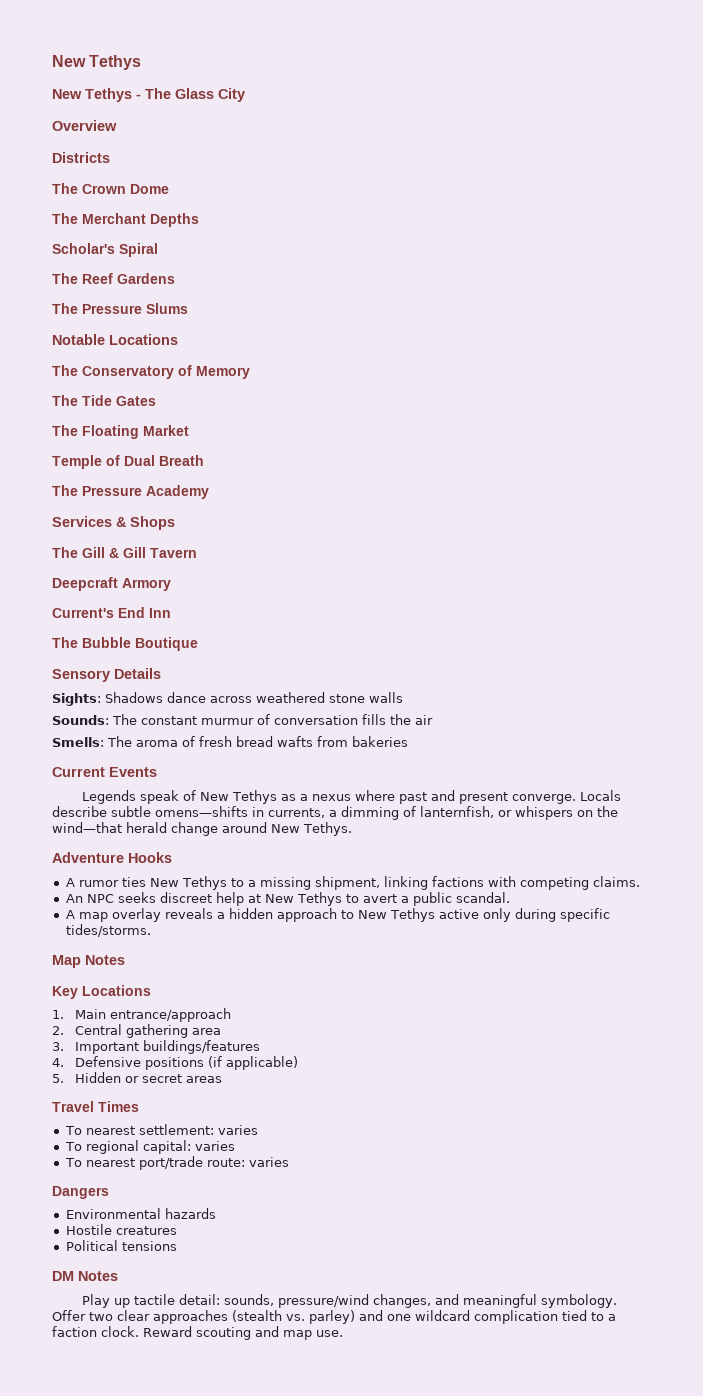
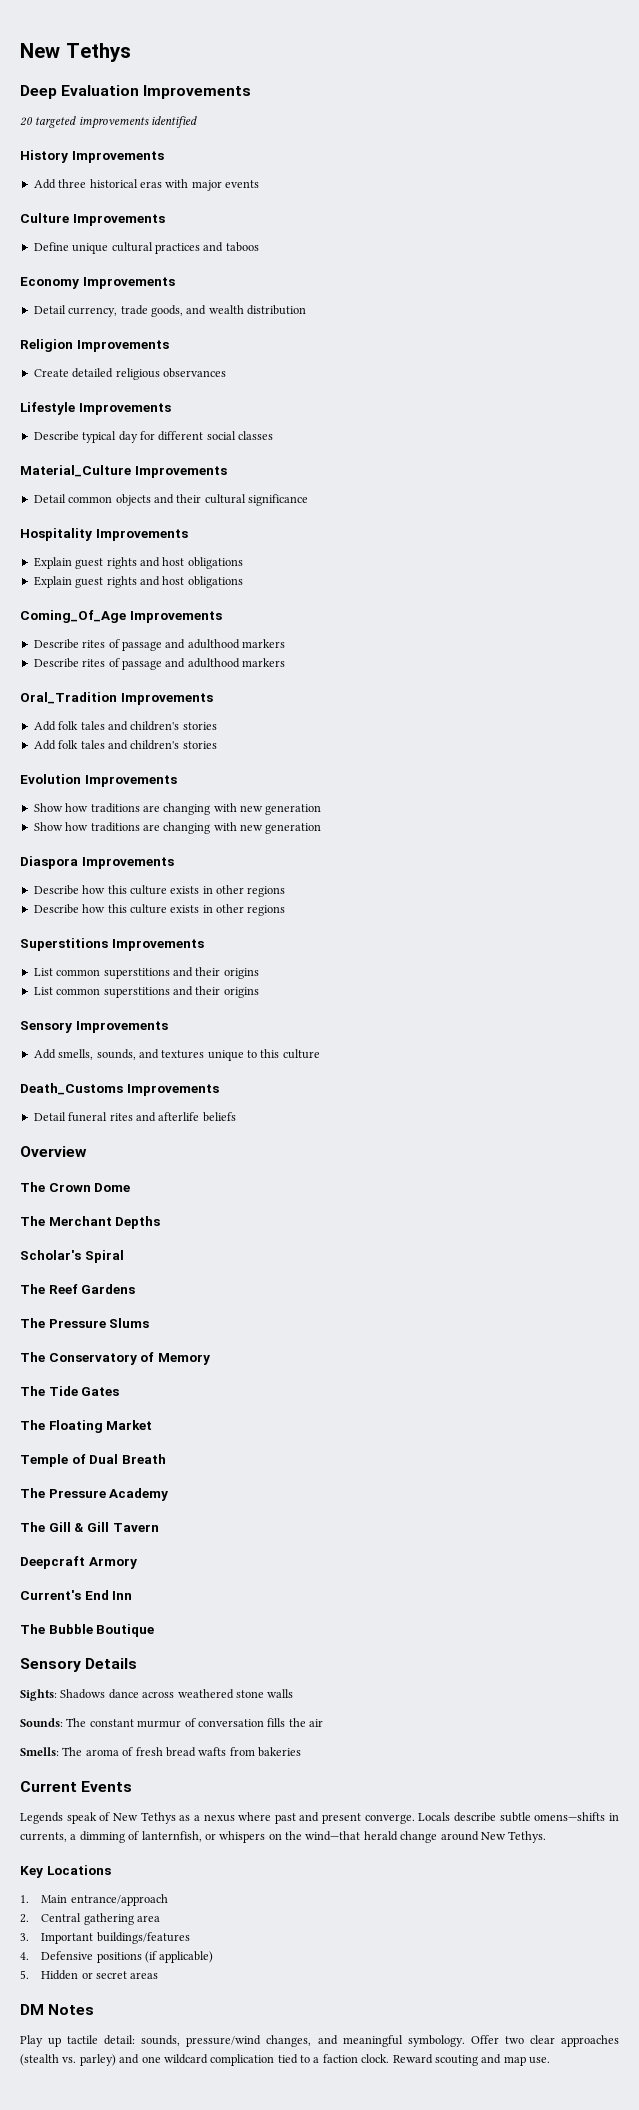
- New Tethys - The Glass City
+ Deep Evaluation Improvements
+ 20 targeted improvements identified
+ History Improvements
+ Add three historical eras with major events
+ Culture Improvements
+ Define unique cultural practices and taboos
+ Economy Improvements
+ Detail currency, trade goods, and wealth distribution
+ Religion Improvements
+ Create detailed religious observances
+ Lifestyle Improvements
+ Describe typical day for different social classes
+ Material_Culture Improvements
+ Detail common objects and their cultural significance
+ Hospitality Improvements
+ Explain guest rights and host obligations
+ Explain guest rights and host obligations
+ Coming_Of_Age Improvements
+ Describe rites of passage and adulthood markers
+ Describe rites of passage and adulthood markers
+ Oral_Tradition Improvements
+ Add folk tales and children's stories
+ Add folk tales and children's stories
+ Evolution Improvements
+ Show how traditions are changing with new generation
+ Show how traditions are changing with new generation
+ Diaspora Improvements
+ Describe how this culture exists in other regions
+ Describe how this culture exists in other regions
+ Superstitions Improvements
+ List common superstitions and their origins
+ List common superstitions and their origins
+ Sensory Improvements
+ Add smells, sounds, and textures unique to this culture
+ Death_Customs Improvements
+ Detail funeral rites and afterlife beliefs
- Districts
- Notable Locations
- Services & Shops
- Adventure Hooks
- A rumor ties New Tethys to a missing shipment, linking factions with competing claims.
- An NPC seeks discreet help at New Tethys to avert a public scandal.
- A map overlay reveals a hidden approach to New Tethys active only during specific tides/storms.
- Map Notes
- Travel Times
- To nearest settlement: varies
- To regional capital: varies
- To nearest port/trade route: varies
- Dangers
- Environmental hazards
- Hostile creatures
- Political tensions

